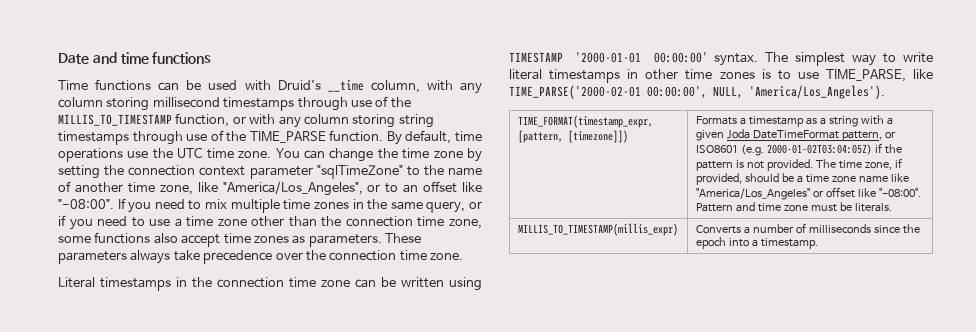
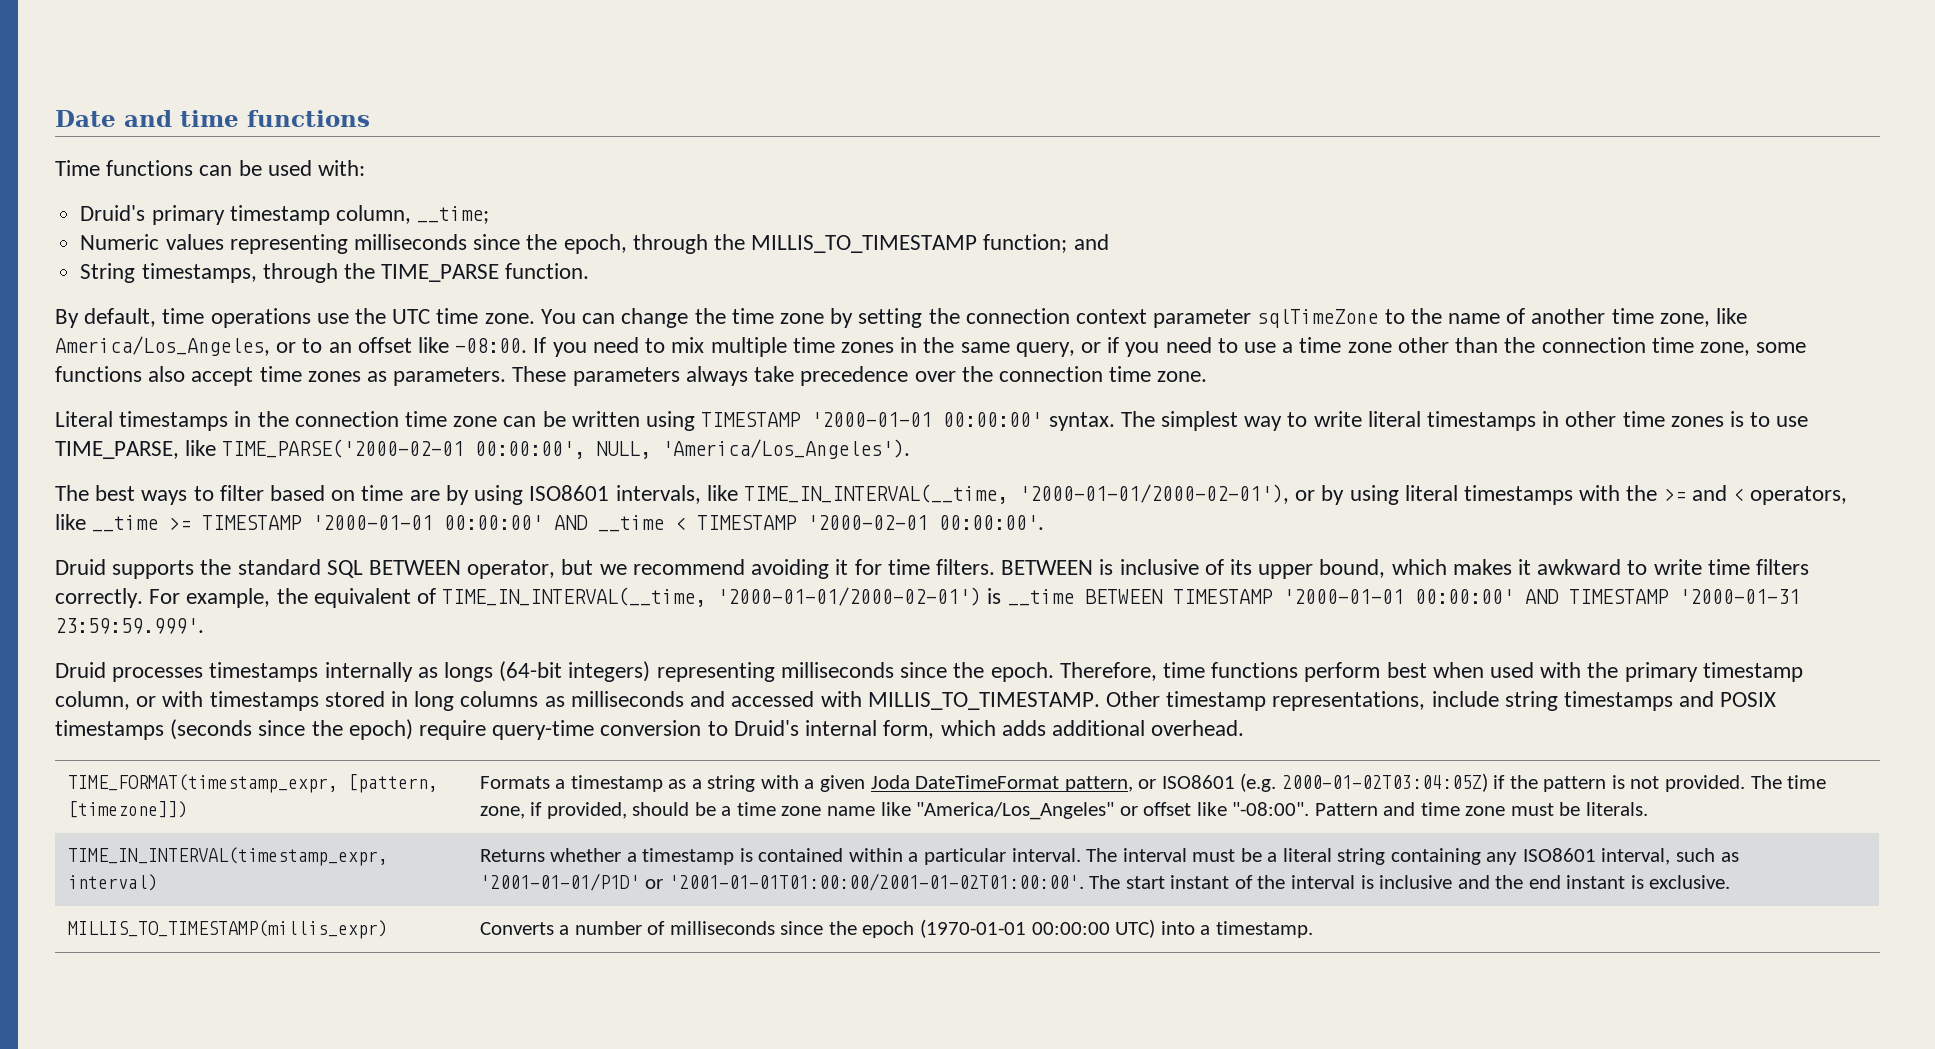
- Time functions can be used with Druid's __time column, with any column storing millisecond timestamps through use of the MILLIS_TO_TIMESTAMP function, or with any column storing string timestamps through use of the TIME_PARSE function. By default, time operations use the UTC time zone.
+ Time functions can be used with:
+ Druid's primary timestamp column, __time;
+ Numeric values representing milliseconds since the epoch, through the MILLIS_TO_TIMESTAMP function; and
+ String timestamps, through the TIME_PARSE function.
+ By default, time operations use the UTC time zone.
- You can change the time zone by setting the connection context parameter "sqlTimeZone" to the name of another time zone, like "America/Los_Angeles", or to an offset like "-08:00".
+ You can change the time zone by setting the connection context parameter sqlTimeZone to the name of another time zone, like America/Los_Angeles, or to an offset like -08:00.
+ The best ways to filter based on time are by using ISO8601 intervals, like TIME_IN_INTERVAL(__time, '2000-01-01/2000-02-01'), or by using literal timestamps with the >= and < operators, like __time >= TIMESTAMP '2000-01-01 00:00:00' AND __time < TIMESTAMP '2000-02-01 00:00:00'.
+ Druid supports the standard SQL BETWEEN operator, but we recommend avoiding it for time filters. BETWEEN is inclusive of its upper bound, which makes it awkward to write time filters correctly. For example, the equivalent of TIME_IN_INTERVAL(__time, '2000-01-01/2000-02-01') is __time BETWEEN TIMESTAMP '2000-01-01 00:00:00' AND TIMESTAMP '2000-01-31 23:59:59.999'.
+ Druid processes timestamps internally as longs (64-bit integers) representing milliseconds since the epoch. Therefore, time functions perform best when used with the primary timestamp column, or with timestamps stored in long columns as milliseconds and accessed with MILLIS_TO_TIMESTAMP. Other timestamp representations, include string timestamps and POSIX timestamps (seconds since the epoch) require query-time conversion to Druid's internal form, which adds additional overhead.
+ TIME_IN_INTERVAL(timestamp_expr, interval) | Returns whether a timestamp is contained within a particular interval. The interval must be a literal string containing any ISO8601 interval, such as '2001-01-01/P1D' or '2001-01-01T01:00:00/2001-01-02T01:00:00'. The start instant of the interval is inclusive and the end instant is exclusive.
- MILLIS_TO_TIMESTAMP(millis_expr) | Converts a number of milliseconds since the epoch into a timestamp.
+ MILLIS_TO_TIMESTAMP(millis_expr) | Converts a number of milliseconds since the epoch (1970-01-01 00:00:00 UTC) into a timestamp.

